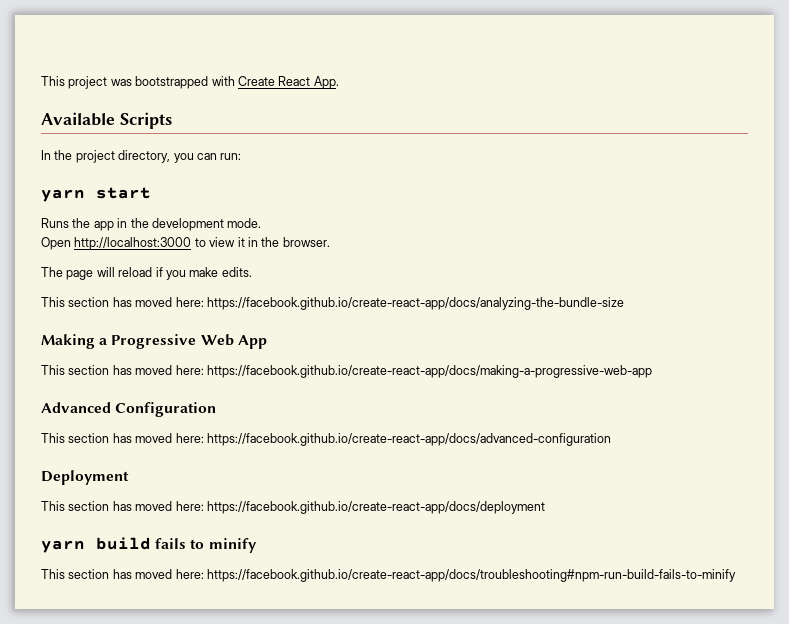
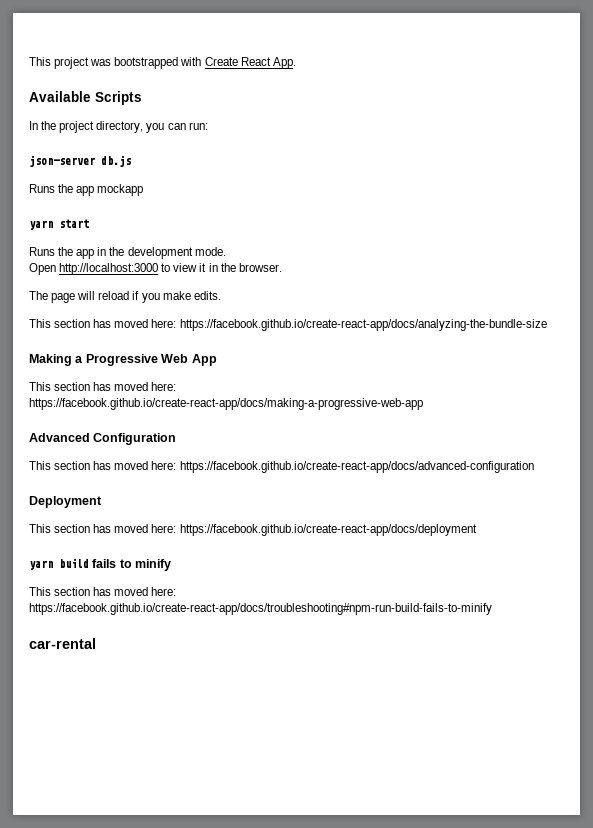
+ json-server db.js
+ Runs the app mockapp
+ car-rental

